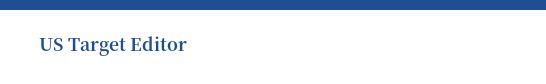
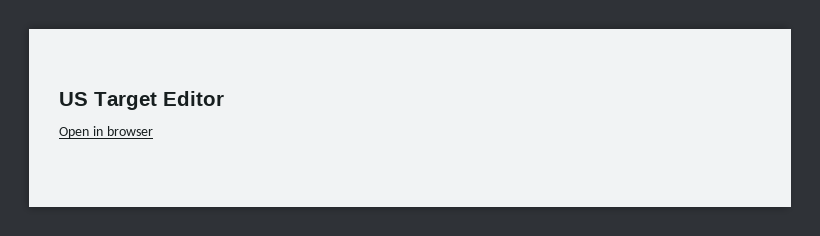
+ Open in browser

